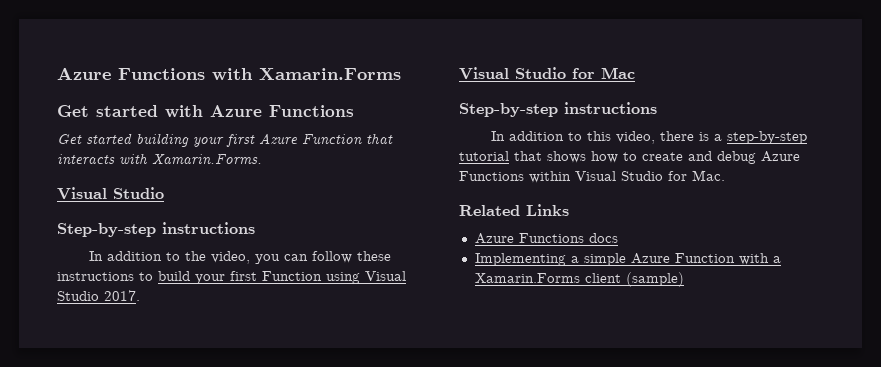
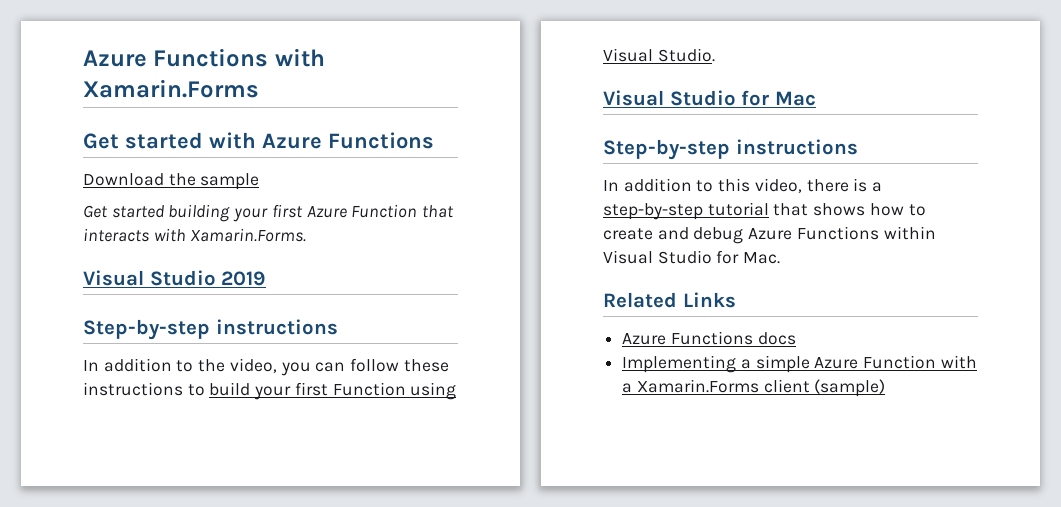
+ Download the sample
  Get started building your first Azure Function that interacts with Xamarin.Forms.
- Visual Studio
+ Visual Studio 2019
- In addition to the video, you can follow these instructions to build your first Function using Visual Studio 2017.
+ In addition to the video, you can follow these instructions to build your first Function using Visual Studio.

